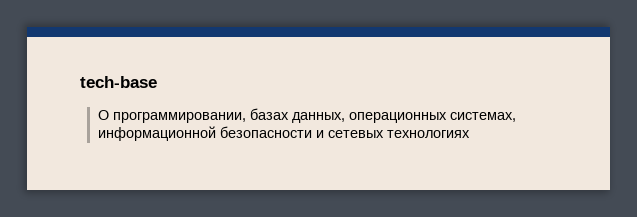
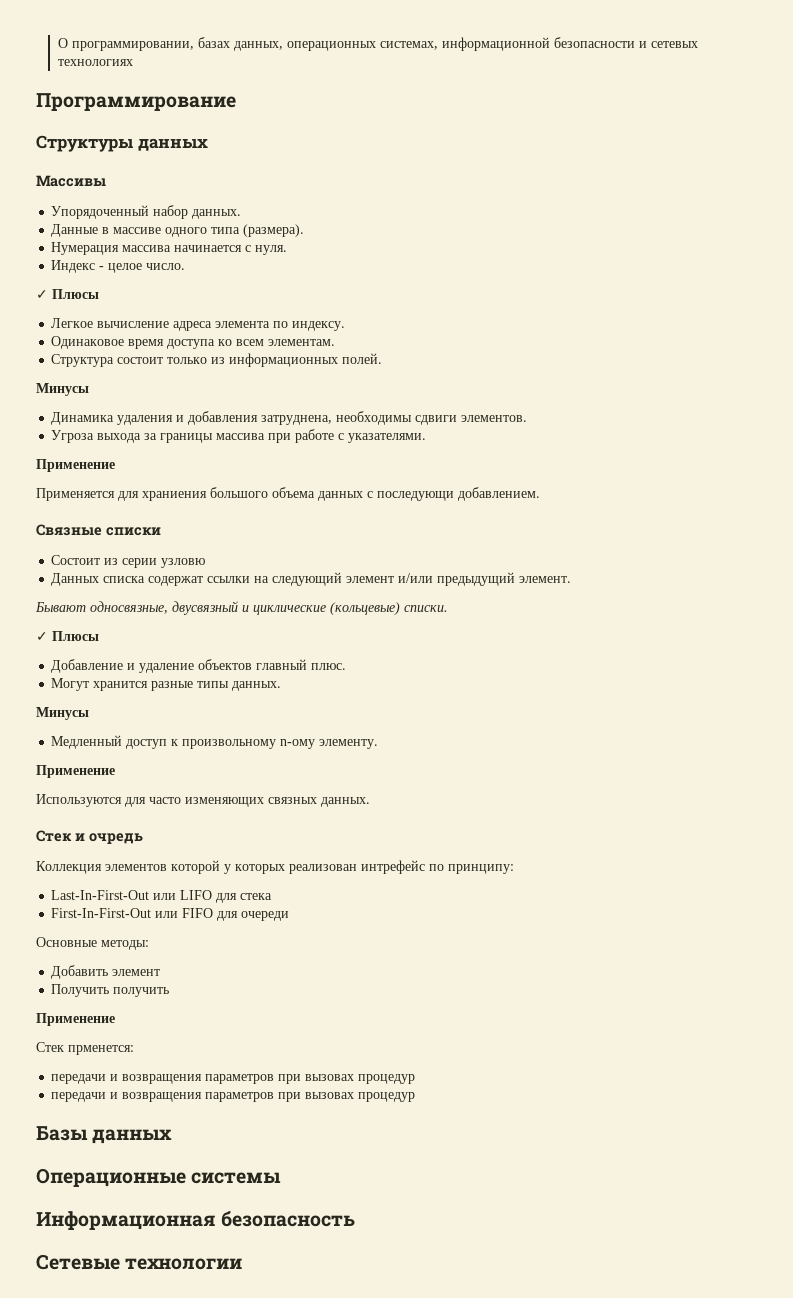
- tech-base
+ Программирование
+ Структуры данных
+ Массивы
+ Упорядоченный набор данных.
+ Данные в массиве одного типа (размера).
+ Нумерация массива начинается с нуля.
+ Индекс - целое число.
+ ✓ Плюсы
+ Легкое вычисление адреса элемента по индексу.
+ Одинаковое время доступа ко всем элементам.
+ Структура состоит только из информационных полей.
+ Минусы
+ Динамика удаления и добавления затруднена, необходимы сдвиги элементов.
+ Угроза выхода за границы массива при работе с указателями.
+ Применение
+ Применяется для храниения большого объема данных с последующи добавлением.
+ Связные списки
+ Состоит из серии узловю
+ Данных списка содержат ссылки на следующий элемент и/или предыдущий элемент.
+ Бывают односвязные, двусвязный и циклические (кольцевые) списки.
+ ✓ Плюсы
+ Добавление и удаление объектов главный плюс.
+ Могут хранится разные типы данных.
+ Минусы
+ Медленный доступ к произвольному n-ому элементу.
+ Применение
+ Используются для часто изменяющих связных данных.
+ Стек и очредь
+ Коллекция элементов которой у которых реализован интрефейс по принципу:
+ Last-In-First-Out или LIFO для стека
+ First-In-First-Out или FIFO для очереди
+ Основные методы:
+ Добавить элемент
+ Получить получить
+ Применение
+ Стек прменется:
+ передачи и возвращения параметров при вызовах процедур
+ передачи и возвращения параметров при вызовах процедур
+ Базы данных
+ Операционные системы
+ Информационная безопасность
+ Сетевые технологии

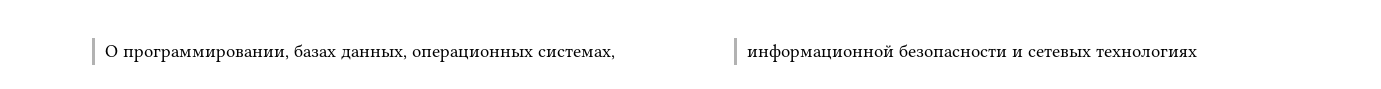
- Программирование
- Структуры данных
- Массивы
- Упорядоченный набор данных.
- Данные в массиве одного типа (размера).
- Нумерация массива начинается с нуля.
- Индекс - целое число.
- ✓ Плюсы
- Легкое вычисление адреса элемента по индексу.
- Одинаковое время доступа ко всем элементам.
- Структура состоит только из информационных полей.
- Минусы
- Динамика удаления и добавления затруднена, необходимы сдвиги элементов.
- Угроза выхода за границы массива при работе с указателями.
- Применение
- Применяется для храниения большого объема данных с последующи добавлением.
- Связные списки
- Состоит из серии узловю
- Данных списка содержат ссылки на следующий элемент и/или предыдущий элемент.
- Бывают односвязные, двусвязный и циклические (кольцевые) списки.
- ✓ Плюсы
- Добавление и удаление объектов главный плюс.
- Могут хранится разные типы данных.
- Минусы
- Медленный доступ к произвольному n-ому элементу.
- Применение
- Используются для часто изменяющих связных данных.
- Стек и очредь
- Коллекция элементов которой у которых реализован интрефейс по принципу:
- Last-In-First-Out или LIFO для стека
- First-In-First-Out или FIFO для очереди
- Основные методы:
- Добавить элемент
- Получить получить
- Применение
- Стек прменется:
- передачи и возвращения параметров при вызовах процедур
- передачи и возвращения параметров при вызовах процедур
- Базы данных
- Операционные системы
- Информационная безопасность
- Сетевые технологии

